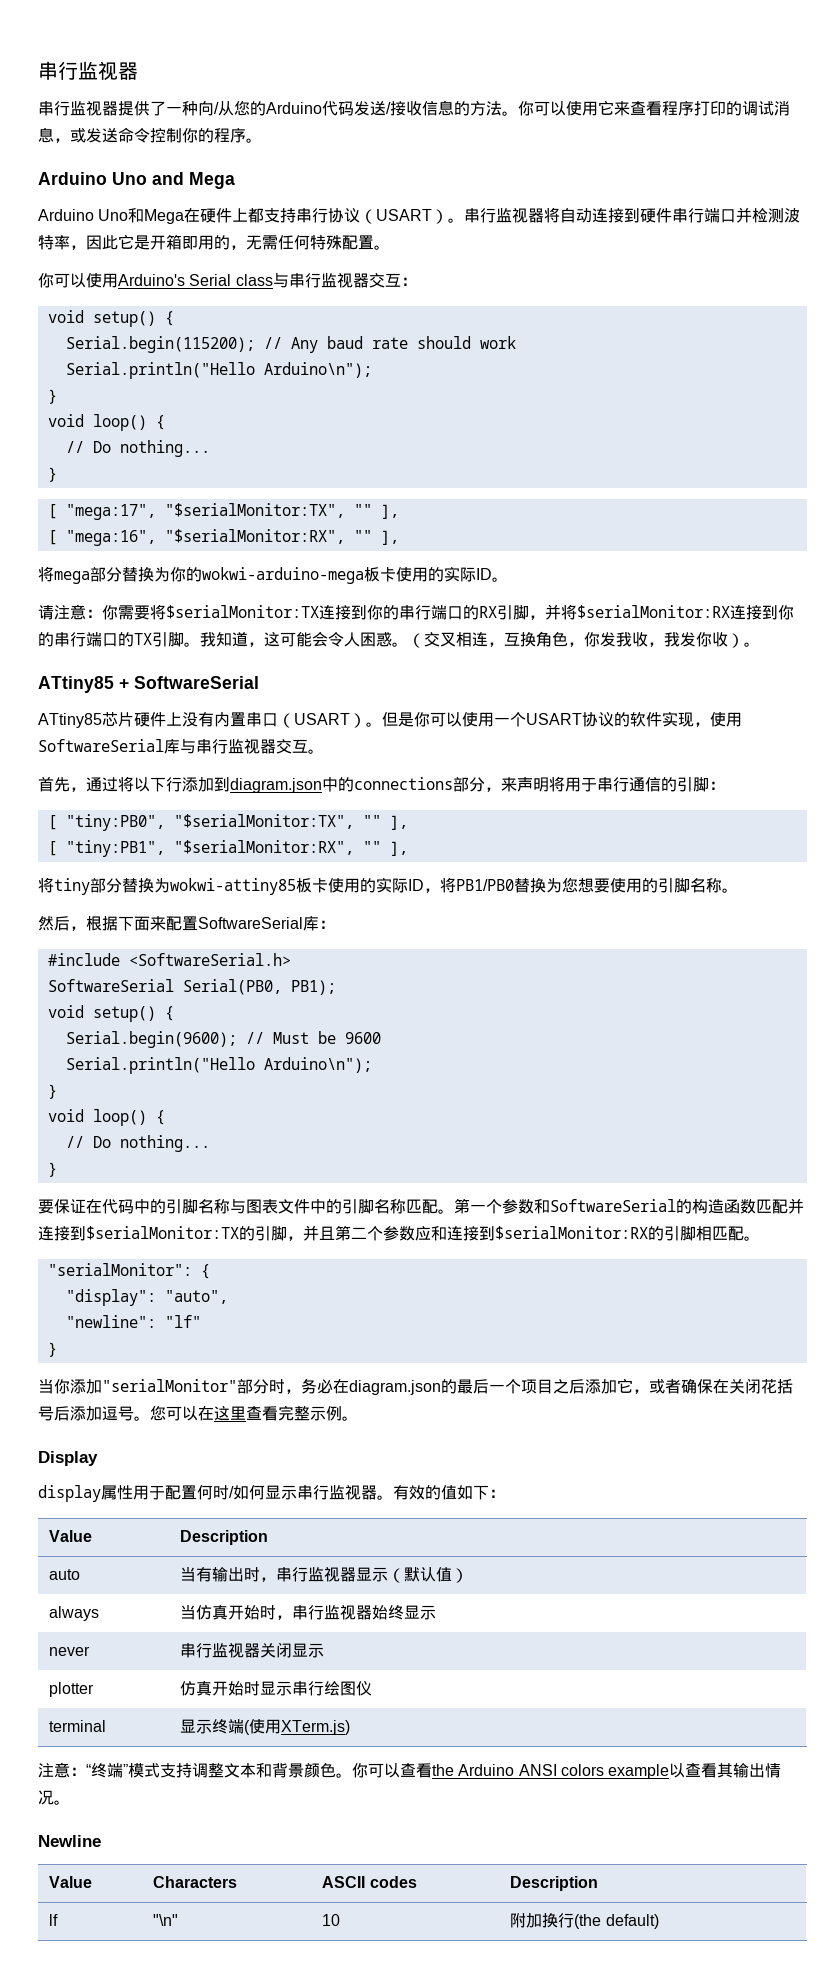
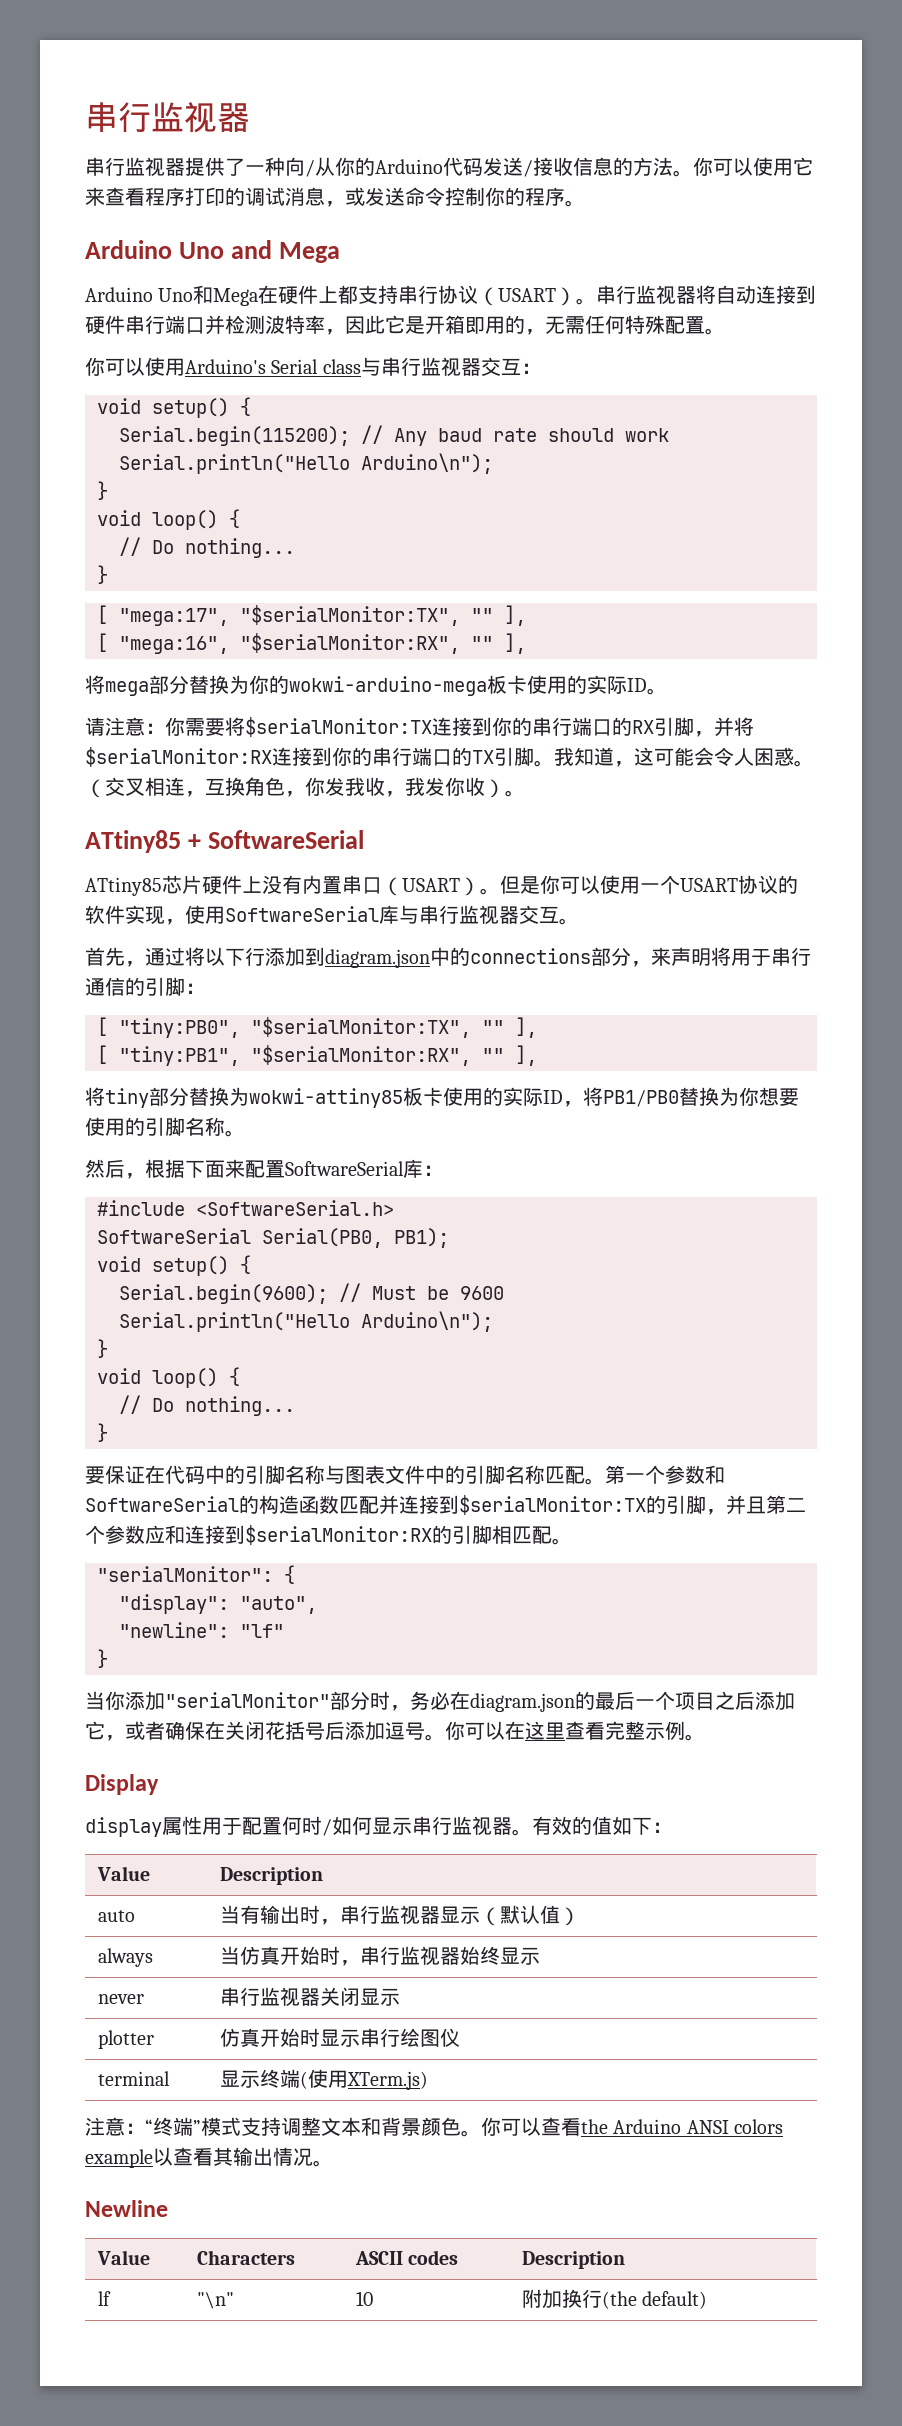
- 串行监视器提供了一种向/从您的Arduino代码发送/接收信息的方法。
+ 串行监视器提供了一种向/从你的Arduino代码发送/接收信息的方法。
- 将tiny部分替换为wokwi-attiny85板卡使用的实际ID，将PB1/PB0替换为您想要使用的引脚名称。
+ 将tiny部分替换为wokwi-attiny85板卡使用的实际ID，将PB1/PB0替换为你想要使用的引脚名称。
- 您可以在这里查看完整示例。
+ 你可以在这里查看完整示例。

